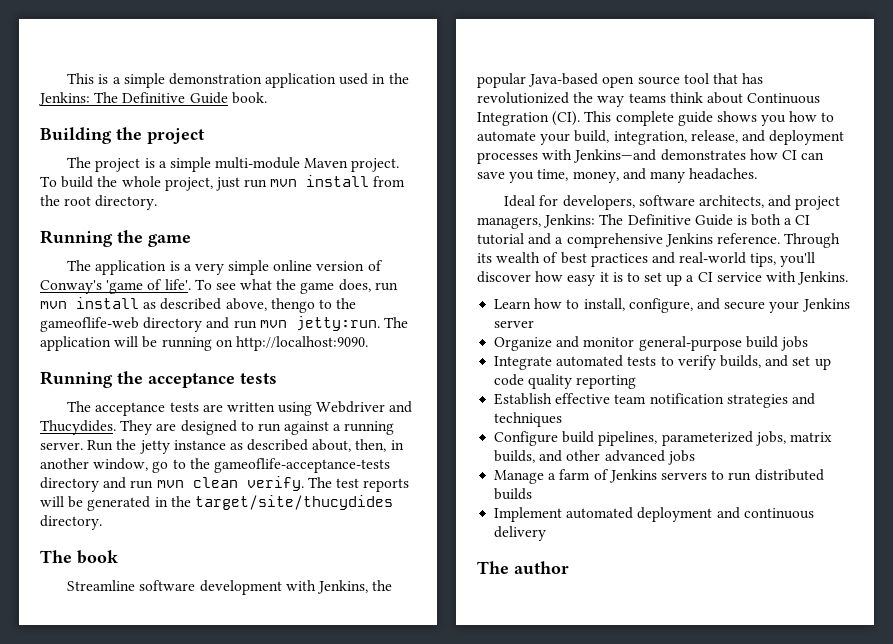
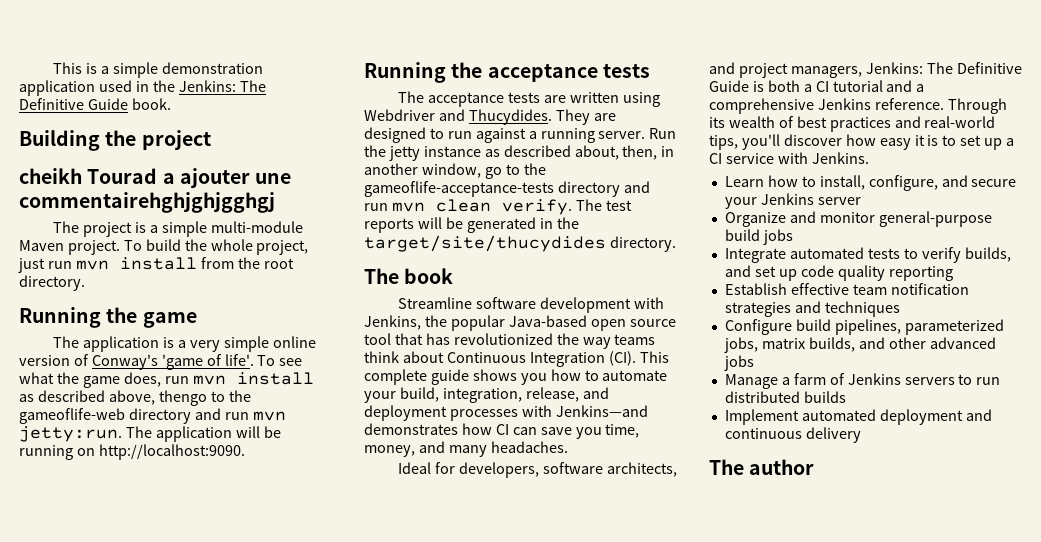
+ cheikh Tourad a ajouter une commentairehghjghjgghgj

